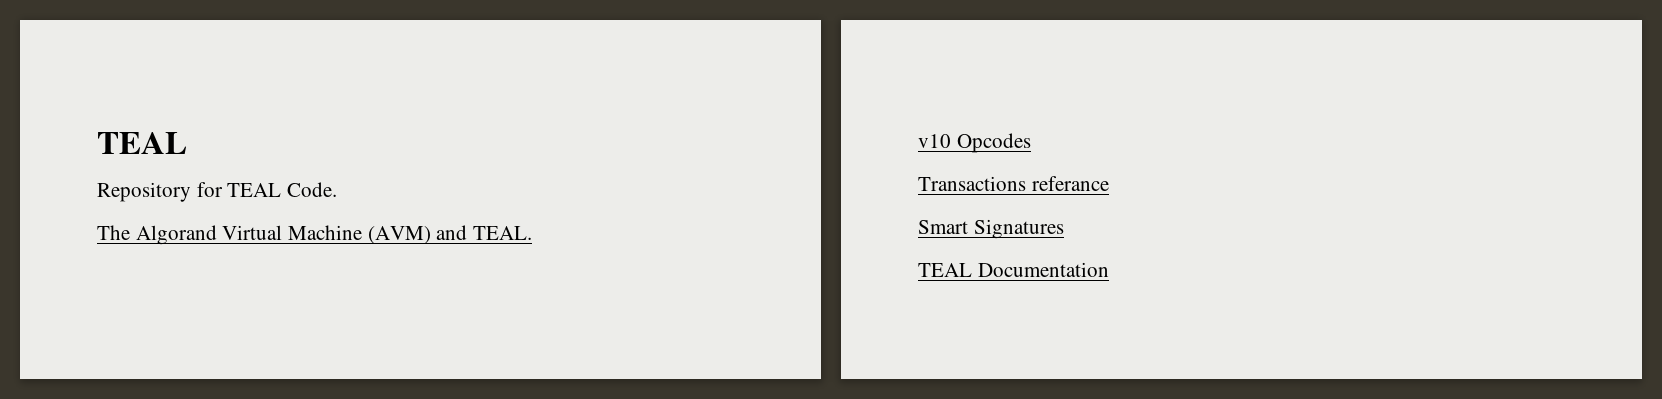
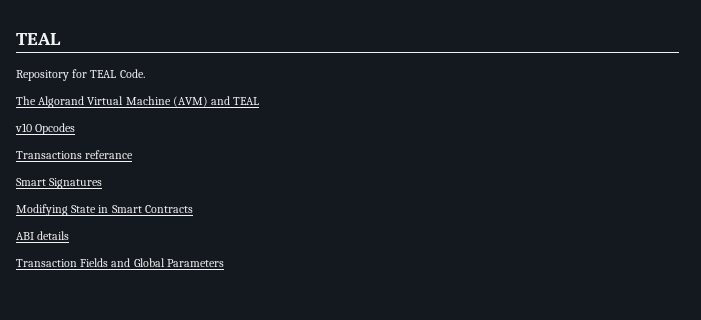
- The Algorand Virtual Machine (AVM) and TEAL.
+ The Algorand Virtual Machine (AVM) and TEAL
- TEAL Documentation
+ Modifying State in Smart Contracts
+ ABI details
+ Transaction Fields and Global Parameters

